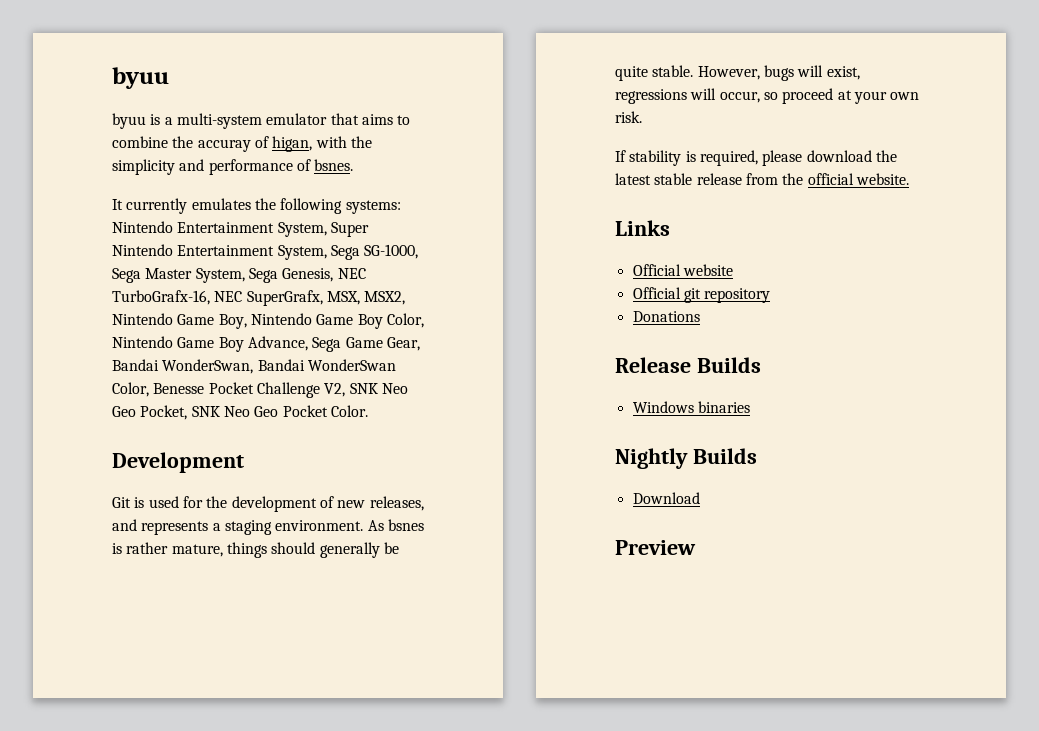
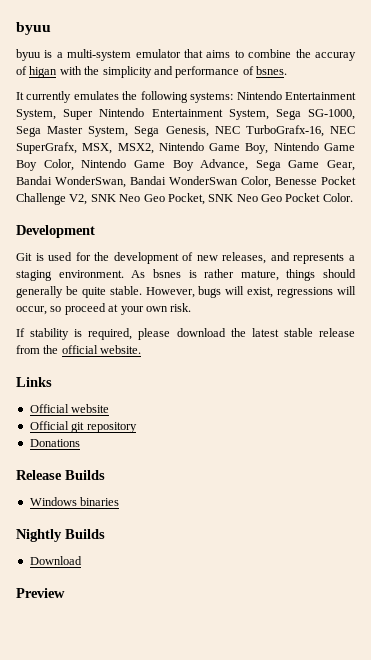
- byuu is a multi-system emulator that aims to combine the accuray of higan, with the simplicity and performance of bsnes.
+ byuu is a multi-system emulator that aims to combine the accuray of higan with the simplicity and performance of bsnes.

